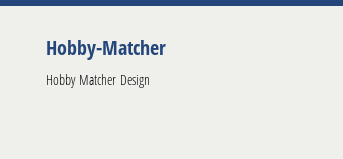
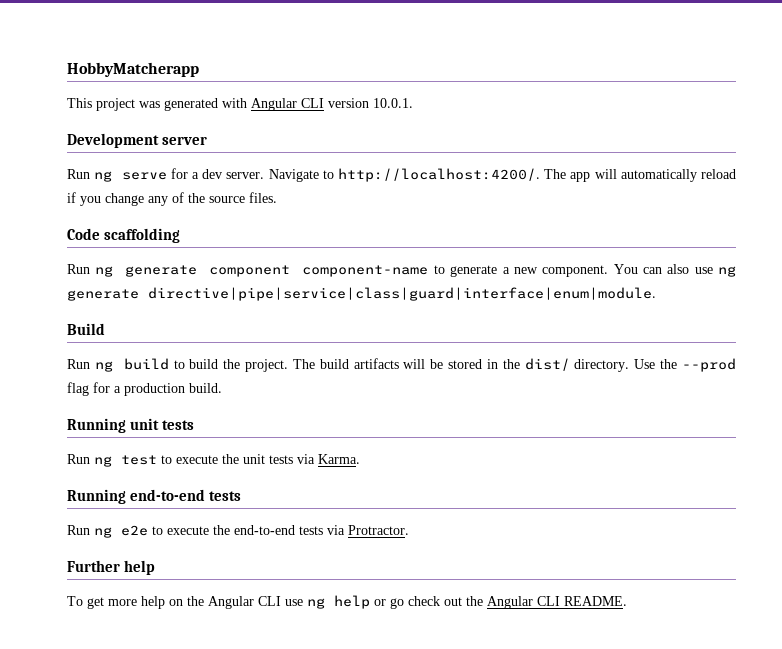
- Hobby-Matcher
- Hobby Matcher Design
+ HobbyMatcherapp
+ This project was generated with Angular CLI version 10.0.1.
+ Development server
+ Run ng serve for a dev server. Navigate to http://localhost:4200/. The app will automatically reload if you change any of the source files.
+ Code scaffolding
+ Run ng generate component component-name to generate a new component. You can also use ng generate directive|pipe|service|class|guard|interface|enum|module.
+ Build
+ Run ng build to build the project. The build artifacts will be stored in the dist/ directory. Use the --prod flag for a production build.
+ Running unit tests
+ Run ng test to execute the unit tests via Karma.
+ Running end-to-end tests
+ Run ng e2e to execute the end-to-end tests via Protractor.
+ Further help
+ To get more help on the Angular CLI use ng help or go check out the Angular CLI README.

